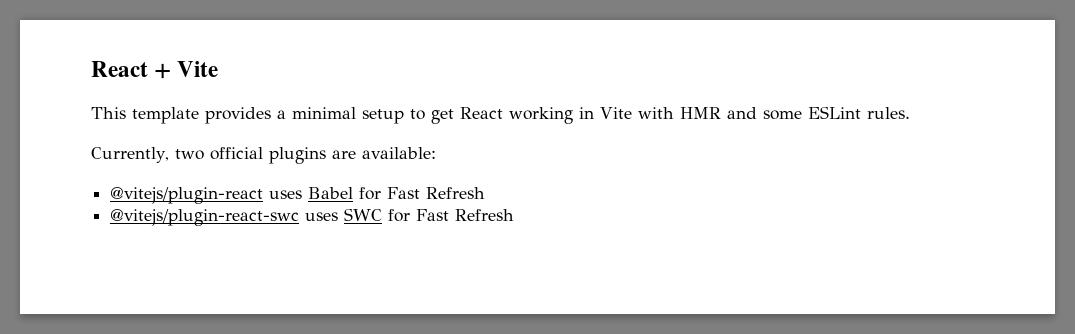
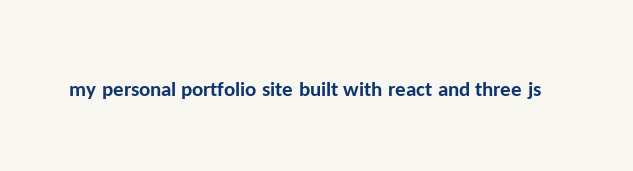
- React + Vite
- This template provides a minimal setup to get React working in Vite with HMR and some ESLint rules.
- Currently, two official plugins are available:
- @vitejs/plugin-react uses Babel for Fast Refresh
- @vitejs/plugin-react-swc uses SWC for Fast Refresh
+ my personal portfolio site built with react and three js

